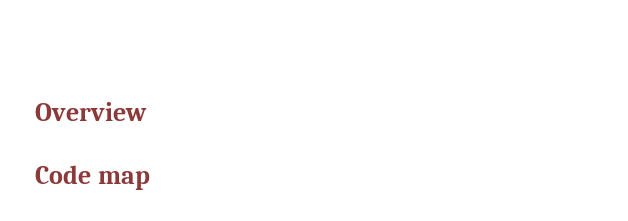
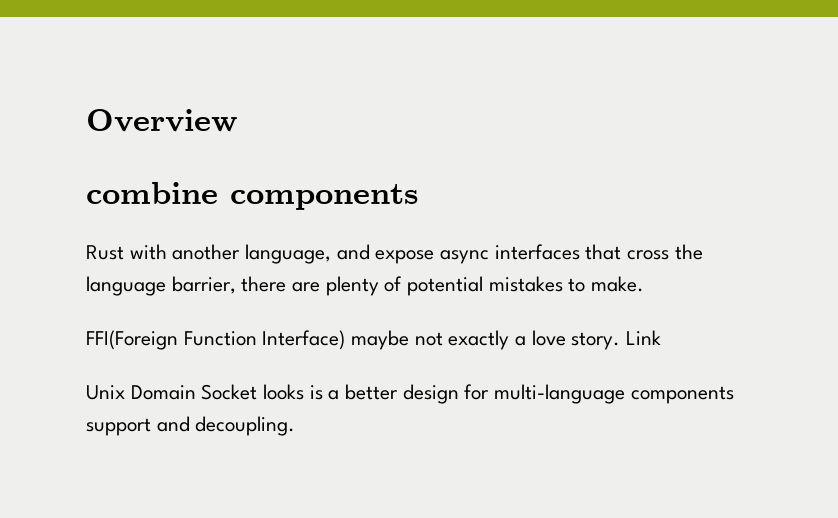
- Code map
+ combine components
+ Rust with another language, and expose async interfaces that cross the language barrier, there are plenty of potential mistakes to make.
+ FFI(Foreign Function Interface) maybe not exactly a love story. Link
+ Unix Domain Socket looks is a better design for multi-language components support and decoupling.

